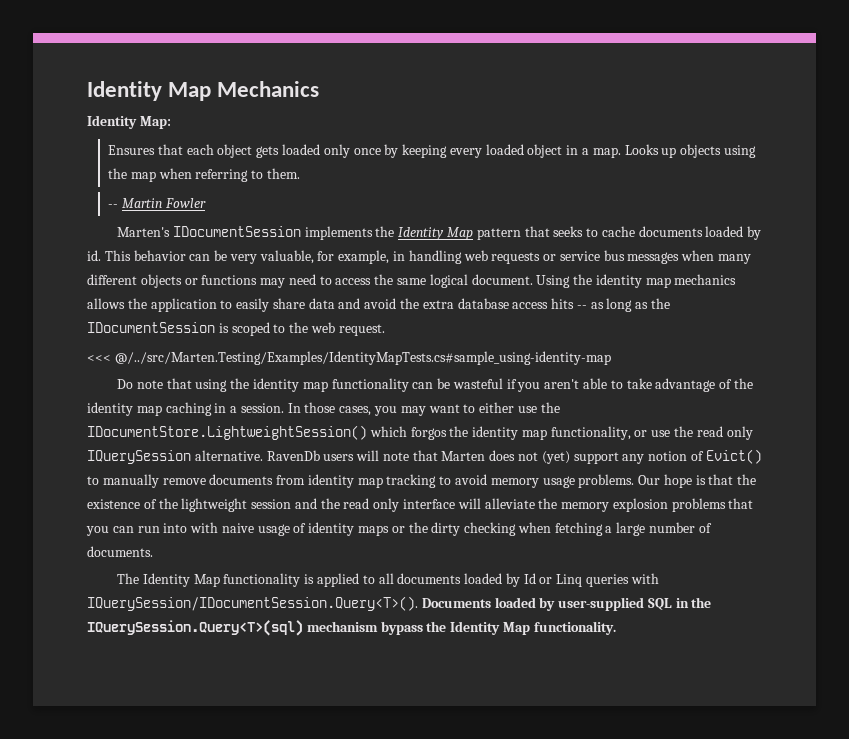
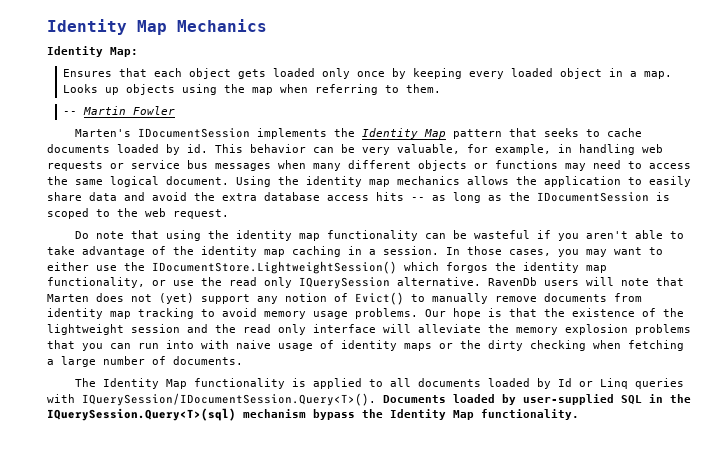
- <<< @/../src/Marten.Testing/Examples/IdentityMapTests.cs#sample_using-identity-map

